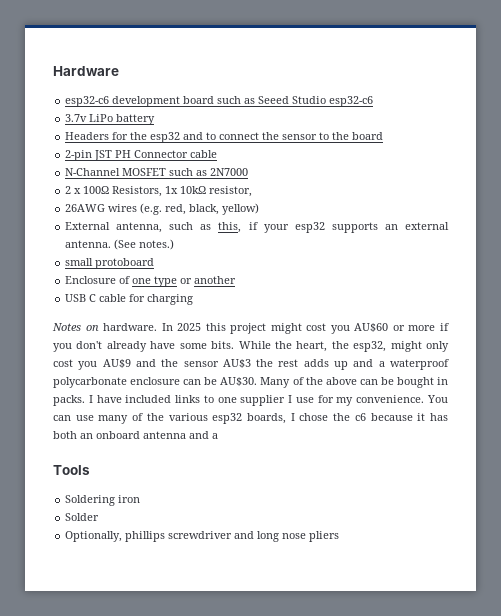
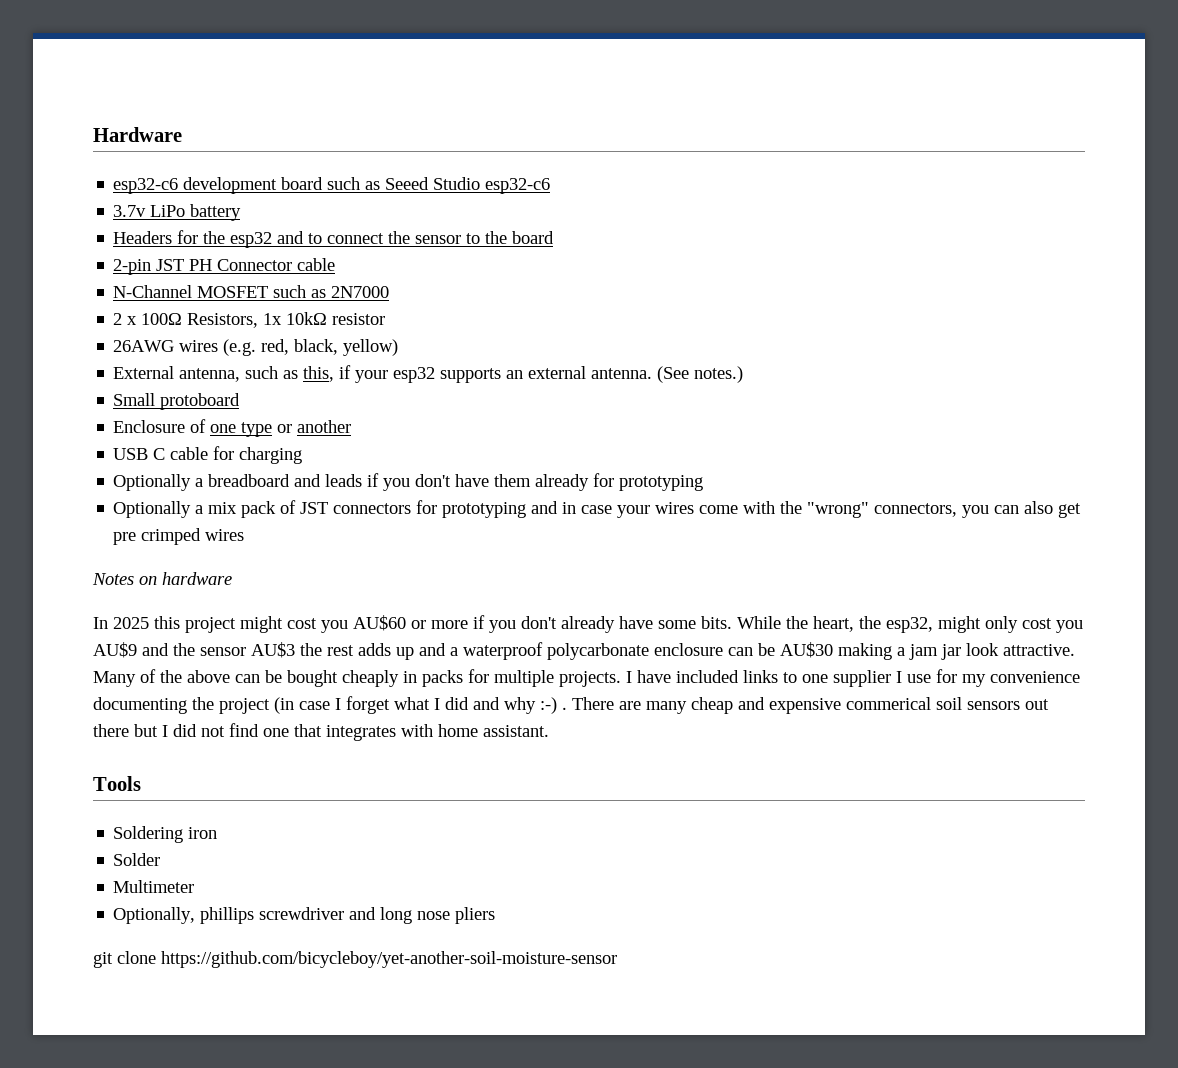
- 2 x 100Ω Resistors, 1x 10kΩ resistor,
+ 2 x 100Ω Resistors, 1x 10kΩ resistor
- small protoboard
+ Small protoboard
+ Optionally a breadboard and leads if you don't have them already for prototyping
+ Optionally a mix pack of JST connectors for prototyping and in case your wires come with the "wrong" connectors, you can also get pre crimped wires
- Notes on hardware. In 2025 this project might cost you AU$60 or more if you don't already have some bits.
+ Notes on hardware
+ In 2025 this project might cost you AU$60 or more if you don't already have some bits.
- While the heart, the esp32, might only cost you AU$9 and the sensor AU$3 the rest adds up and a waterproof polycarbonate enclosure can be AU$30.
+ While the heart, the esp32, might only cost you AU$9 and the sensor AU$3 the rest adds up and a waterproof polycarbonate enclosure can be AU$30 making a jam jar look attractive.
- Many of the above can be bought in packs.
+ Many of the above can be bought cheaply in packs for multiple projects.
- I have included links to one supplier I use for my convenience. You can use many of the various esp32 boards, I chose the c6 because it has both an onboard antenna and a
+ I have included links to one supplier I use for my convenience documenting the project (in case I forget what I did and why :-) . There are many cheap and expensive commerical soil sensors out there but I did not find one that integrates with home assistant.
+ Multimeter
+ git clone https://github.com/bicycleboy/yet-another-soil-moisture-sensor

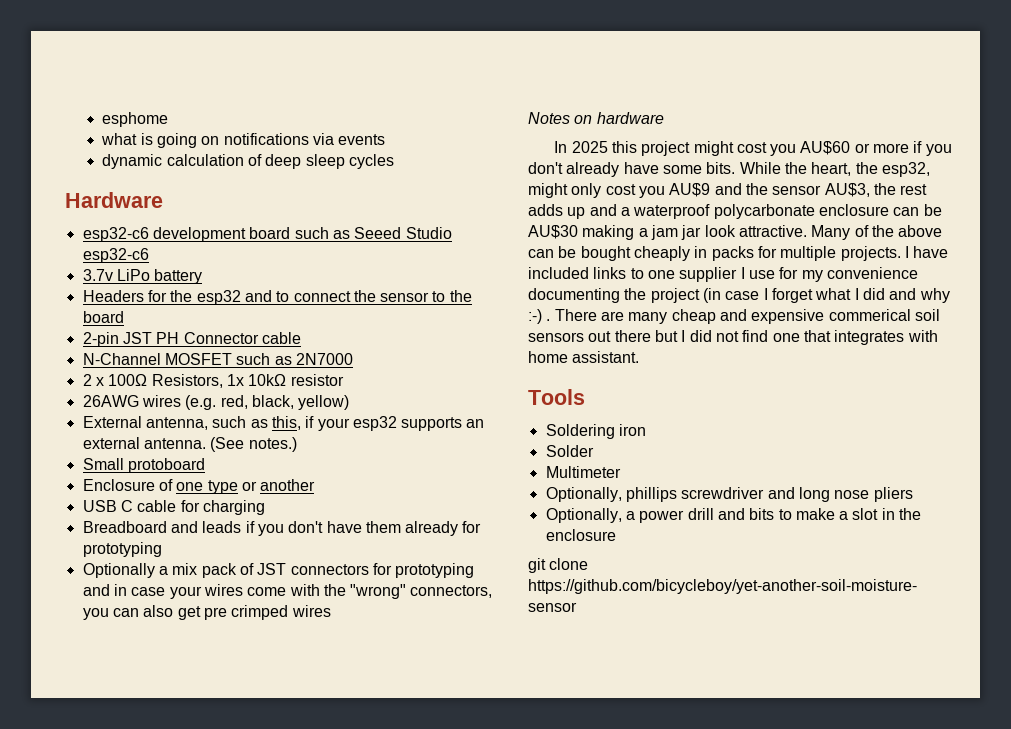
+ esphome
+ what is going on notifications via events
+ dynamic calculation of deep sleep cycles
- Optionally a breadboard and leads if you don't have them already for prototyping
+ Breadboard and leads if you don't have them already for prototyping
- While the heart, the esp32, might only cost you AU$9 and the sensor AU$3 the rest adds up and a waterproof polycarbonate enclosure can be AU$30 making a jam jar look attractive.
+ While the heart, the esp32, might only cost you AU$9 and the sensor AU$3, the rest adds up and a waterproof polycarbonate enclosure can be AU$30 making a jam jar look attractive.
+ Optionally, a power drill and bits to make a slot in the enclosure

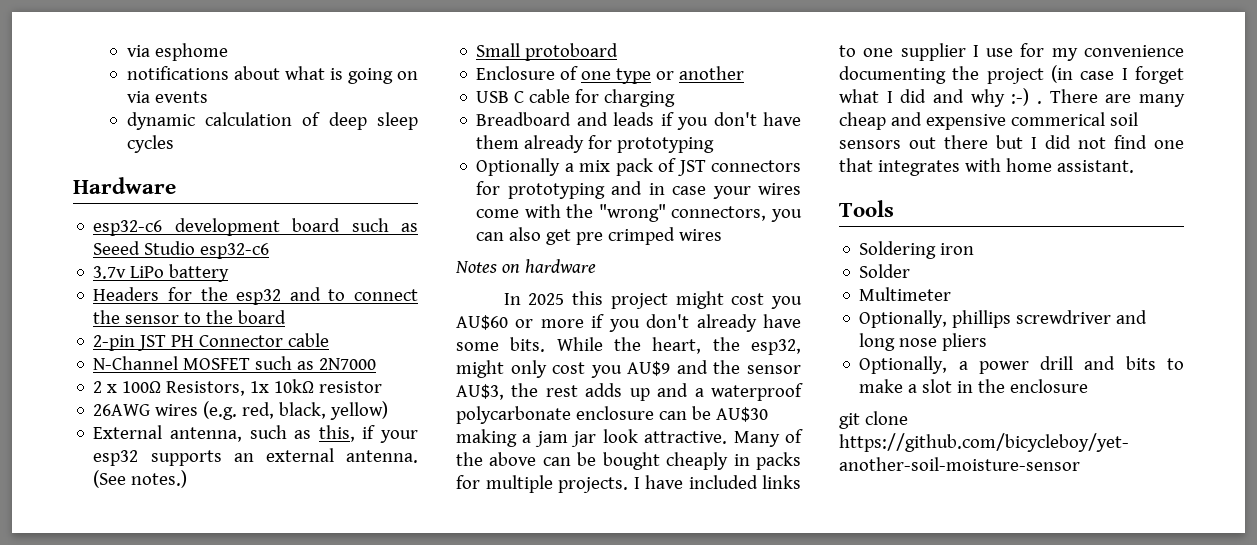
- esphome
+ via esphome
- what is going on notifications via events
+ notifications about what is going on via events

